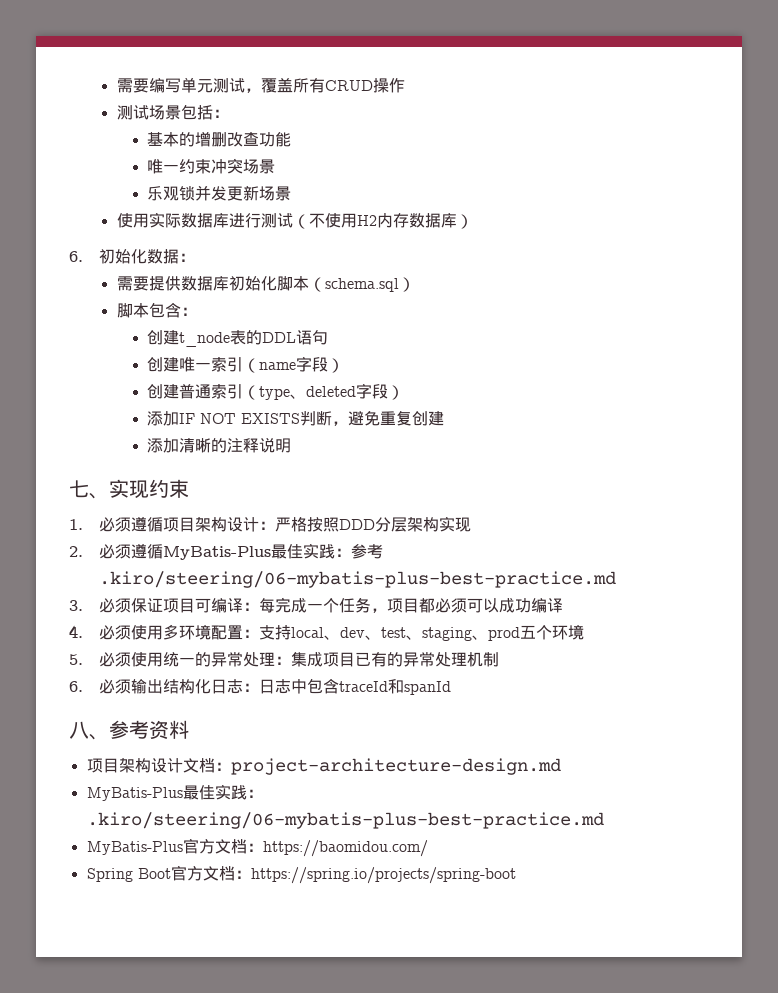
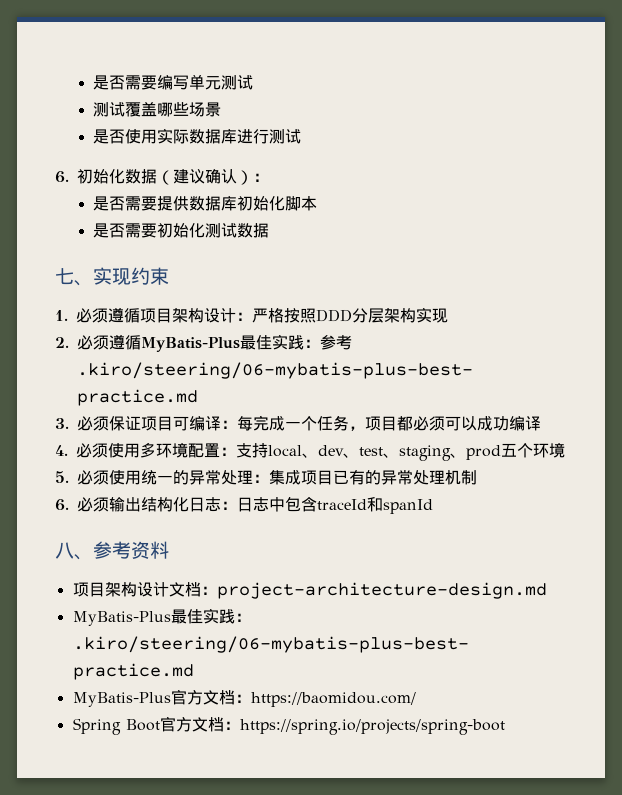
- 需要编写单元测试，覆盖所有CRUD操作
- 测试场景包括：
- 基本的增删改查功能
- 唯一约束冲突场景
- 乐观锁并发更新场景
- 使用实际数据库进行测试（不使用H2内存数据库）
+ 是否需要编写单元测试
+ 测试覆盖哪些场景
+ 是否使用实际数据库进行测试
- 6.初始化数据：
- 需要提供数据库初始化脚本（schema.sql）
- 脚本包含：
- 创建t_node表的DDL语句
- 创建唯一索引（name字段）
- 创建普通索引（type、deleted字段）
- 添加IF NOT EXISTS判断，避免重复创建
- 添加清晰的注释说明
+ 6.初始化数据（建议确认）：
+ 是否需要提供数据库初始化脚本
+ 是否需要初始化测试数据

